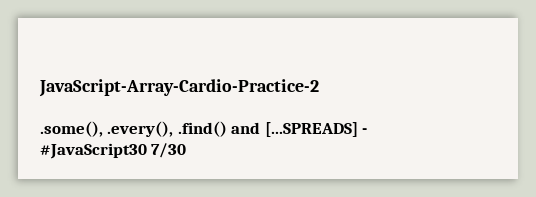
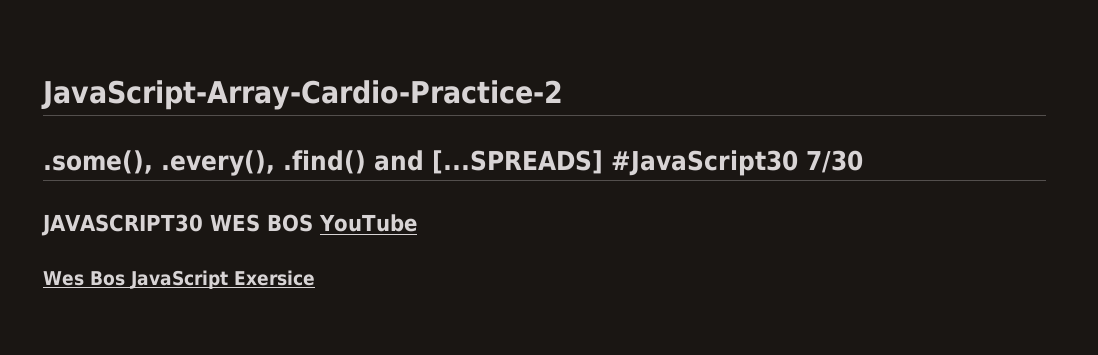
- .some(), .every(), .find() and [...SPREADS] - #JavaScript30 7/30
+ .some(), .every(), .find() and [...SPREADS] #JavaScript30 7/30
+ JAVASCRIPT30 WES BOS YouTube
+ Wes Bos JavaScript Exersice

